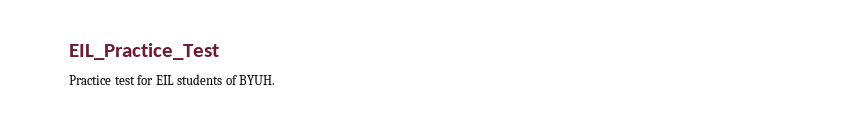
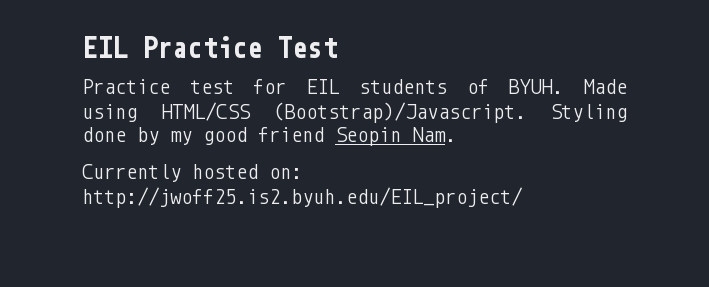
- EIL_Practice_Test
+ EIL Practice Test
+ Made using HTML/CSS (Bootstrap)/Javascript. Styling done by my good friend Seopin Nam.
+ Currently hosted on: http://jwoff25.is2.byuh.edu/EIL_project/

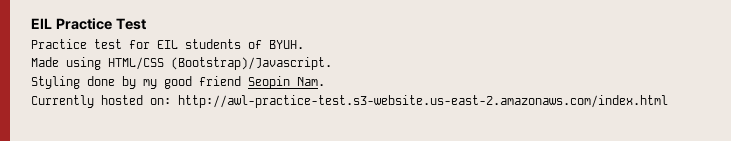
- Practice test for EIL students of BYUH. Made using HTML/CSS (Bootstrap)/Javascript. Styling done by my good friend Seopin Nam.
+ Practice test for EIL students of BYUH.
+ Made using HTML/CSS (Bootstrap)/Javascript.
+ Styling done by my good friend Seopin Nam.
- Currently hosted on: http://jwoff25.is2.byuh.edu/EIL_project/
+ Currently hosted on: http://awl-practice-test.s3-website.us-east-2.amazonaws.com/index.html

